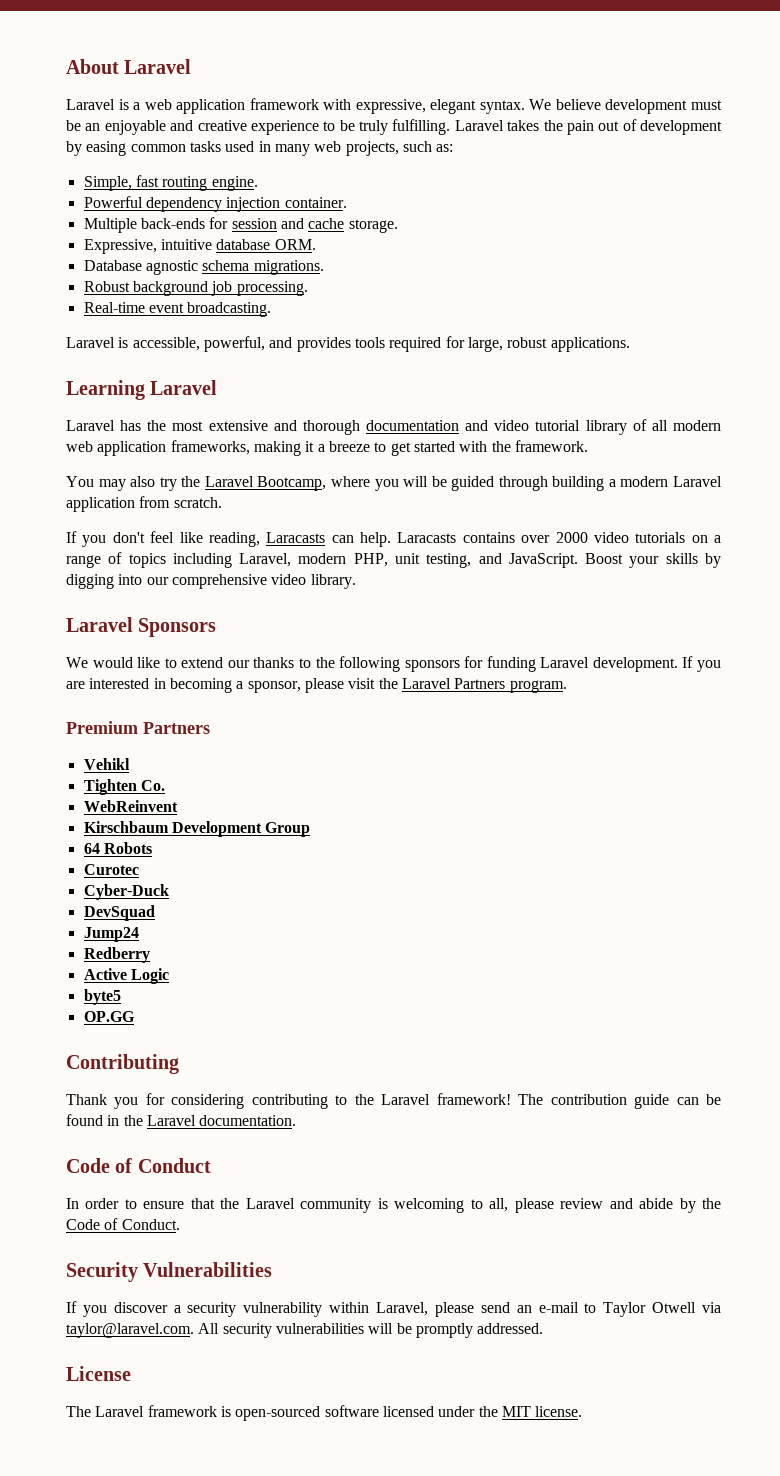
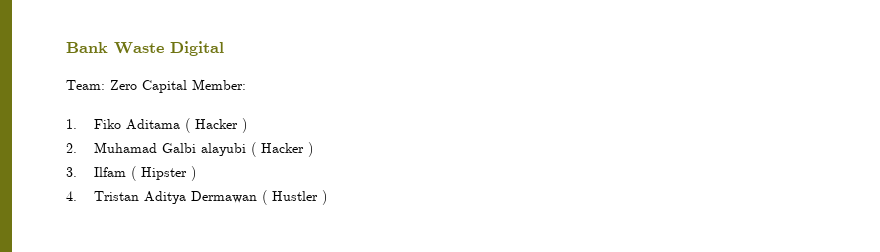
- About Laravel
- Laravel is a web application framework with expressive, elegant syntax. We believe development must be an enjoyable and creative experience to be truly fulfilling. Laravel takes the pain out of development by easing common tasks used in many web projects, such as:
- Simple, fast routing engine.
- Powerful dependency injection container.
- Multiple back-ends for session and cache storage.
- Expressive, intuitive database ORM.
- Database agnostic schema migrations.
- Robust background job processing.
- Real-time event broadcasting.
- Laravel is accessible, powerful, and provides tools required for large, robust applications.
- Learning Laravel
- Laravel has the most extensive and thorough documentation and video tutorial library of all modern web application frameworks, making it a breeze to get started with the framework.
- You may also try the Laravel Bootcamp, where you will be guided through building a modern Laravel application from scratch.
- If you don't feel like reading, Laracasts can help. Laracasts contains over 2000 video tutorials on a range of topics including Laravel, modern PHP, unit testing, and JavaScript. Boost your skills by digging into our comprehensive video library.
- Laravel Sponsors
- We would like to extend our thanks to the following sponsors for funding Laravel development. If you are interested in becoming a sponsor, please visit the Laravel Partners program.
- Premium Partners
- Vehikl
- Tighten Co.
- WebReinvent
- Kirschbaum Development Group
- 64 Robots
- Curotec
- Cyber-Duck
- DevSquad
- Jump24
- Redberry
- Active Logic
- byte5
- OP.GG
- Contributing
- Thank you for considering contributing to the Laravel framework! The contribution guide can be found in the Laravel documentation.
- Code of Conduct
- In order to ensure that the Laravel community is welcoming to all, please review and abide by the Code of Conduct.
- Security Vulnerabilities
- If you discover a security vulnerability within Laravel, please send an e-mail to Taylor Otwell via taylor@laravel.com. All security vulnerabilities will be promptly addressed.
- License
- The Laravel framework is open-sourced software licensed under the MIT license.
+ Bank Waste Digital
+ Team: Zero Capital Member:
+ 1. Fiko Aditama ( Hacker )
+ 2. Muhamad Galbi alayubi ( Hacker )
+ 3. Ilfam ( Hipster )
+ 4. Tristan Aditya Dermawan ( Hustler )

